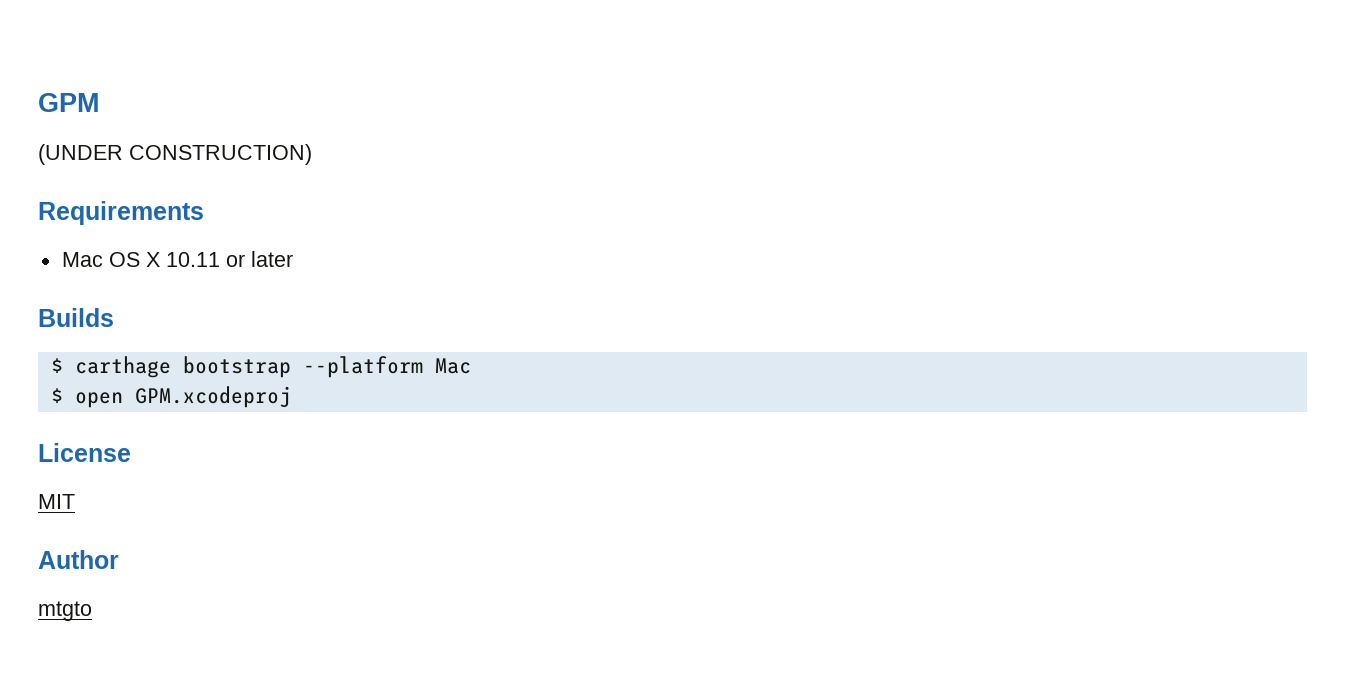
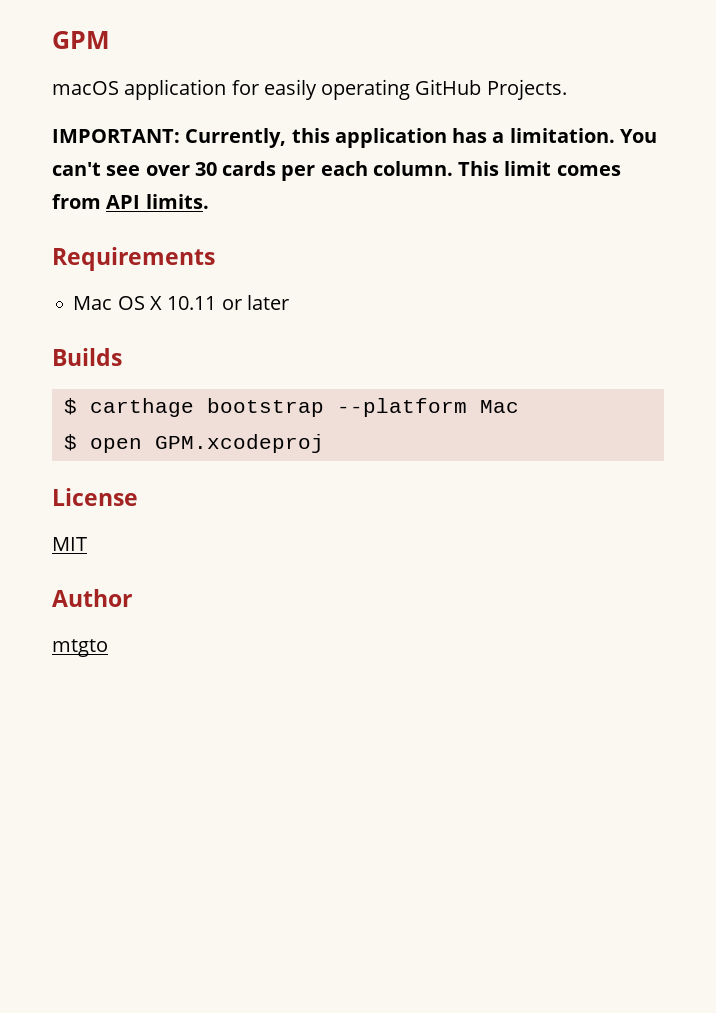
- (UNDER CONSTRUCTION)
+ macOS application for easily operating GitHub Projects.
+ IMPORTANT: Currently, this application has a limitation. You can't see over 30 cards per each column. This limit comes from API limits.

